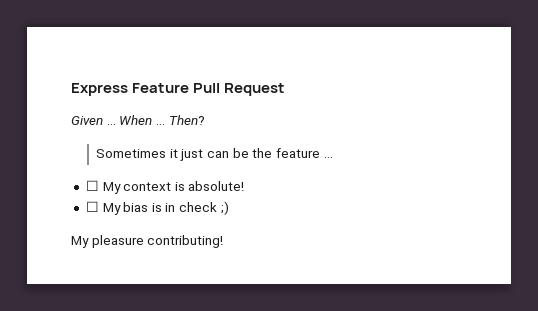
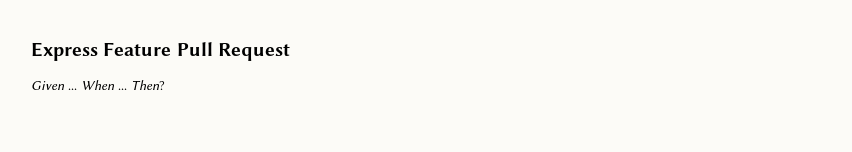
- Sometimes it just can be the feature ...
- ☐ My context is absolute!
- ☐ My bias is in check ;)
- My pleasure contributing!

